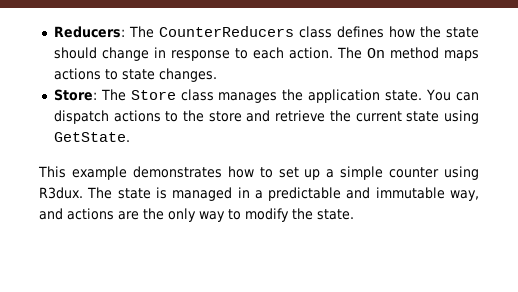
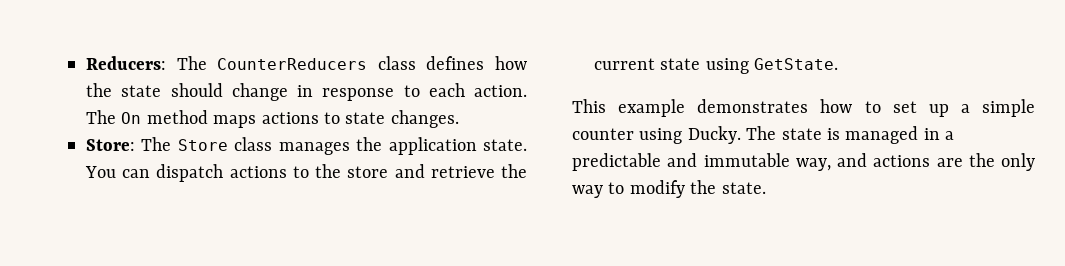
- This example demonstrates how to set up a simple counter using R3dux.
+ This example demonstrates how to set up a simple counter using Ducky.

